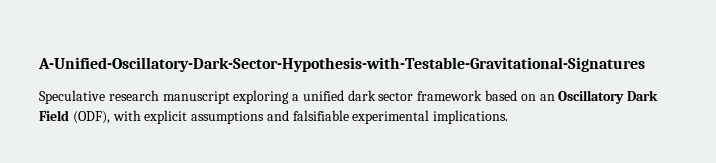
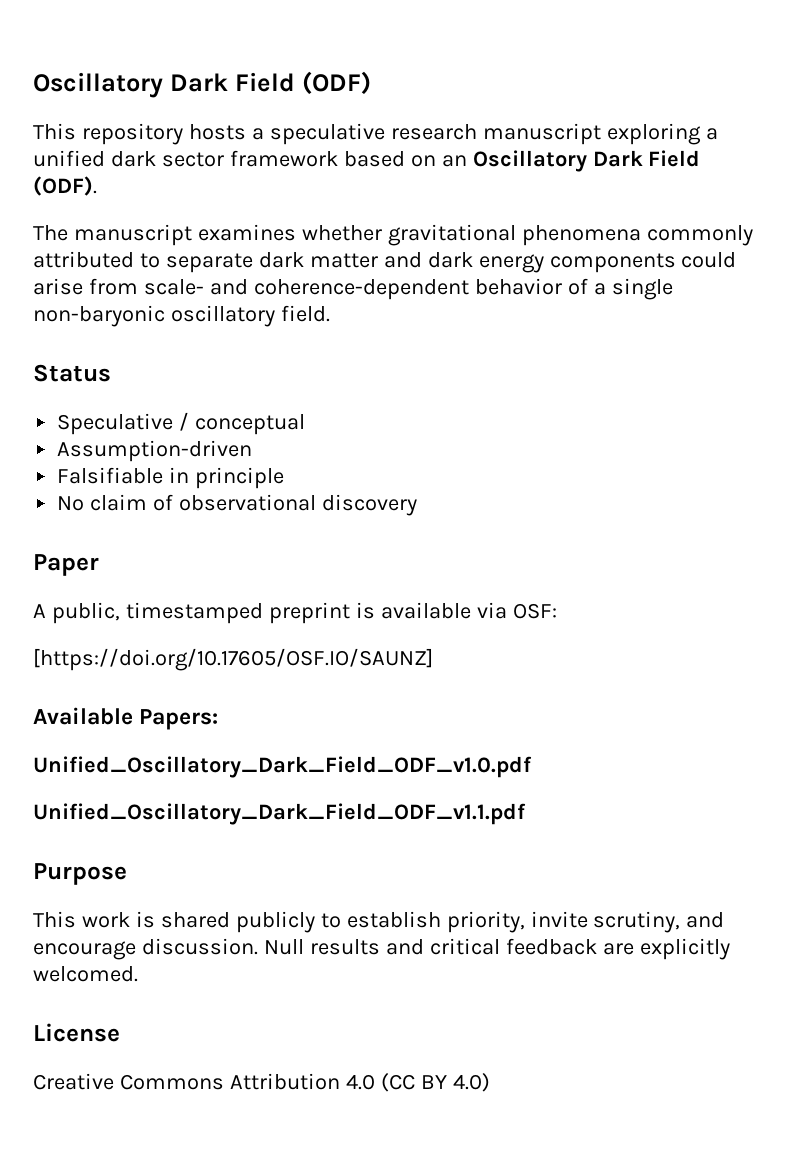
- A-Unified-Oscillatory-Dark-Sector-Hypothesis-with-Testable-Gravitational-Signatures
- Speculative research manuscript exploring a unified dark sector framework based on an Oscillatory Dark Field (ODF), with explicit assumptions and falsifiable experimental implications.
+ Oscillatory Dark Field (ODF)
+ This repository hosts a speculative research manuscript exploring a unified dark sector framework based on an Oscillatory Dark Field (ODF).
+ The manuscript examines whether gravitational phenomena commonly attributed to separate dark matter and dark energy components could arise from scale- and coherence-dependent behavior of a single non-baryonic oscillatory field.
+ Status
+ Speculative / conceptual
+ Assumption-driven
+ Falsifiable in principle
+ No claim of observational discovery
+ Paper
+ A public, timestamped preprint is available via OSF:
+ [https://doi.org/10.17605/OSF.IO/SAUNZ]
+ Available Papers:
+ Unified_Oscillatory_Dark_Field_ODF_v1.0.pdf
+ Unified_Oscillatory_Dark_Field_ODF_v1.1.pdf
+ Purpose
+ This work is shared publicly to establish priority, invite scrutiny, and encourage discussion. Null results and critical feedback are explicitly welcomed.
+ License
+ Creative Commons Attribution 4.0 (CC BY 4.0)

